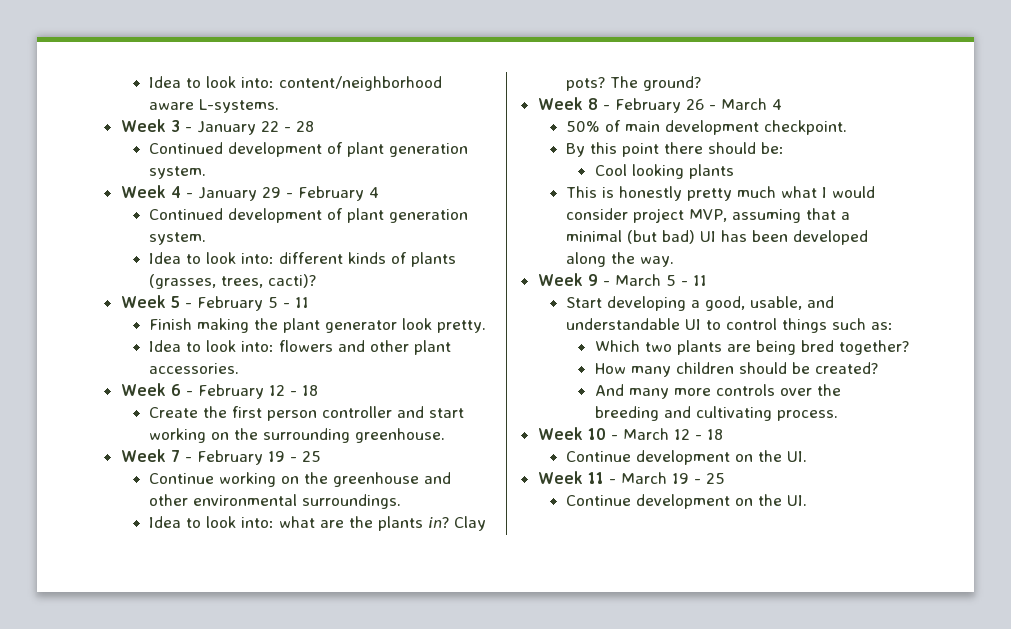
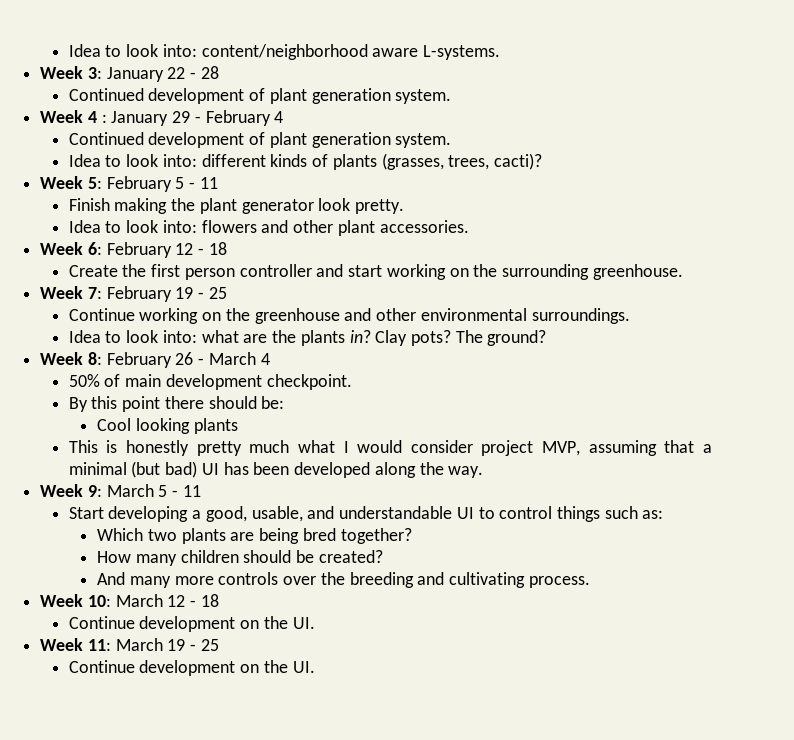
- Week 3 - January 22 - 28
+ Week 3: January 22 - 28
- Week 4 - January 29 - February 4
+ Week 4 : January 29 - February 4
- Week 5 - February 5 - 11
+ Week 5: February 5 - 11
- Week 6 - February 12 - 18
+ Week 6: February 12 - 18
- Week 7 - February 19 - 25
+ Week 7: February 19 - 25
- Week 8 - February 26 - March 4
+ Week 8: February 26 - March 4
- Week 9 - March 5 - 11
+ Week 9: March 5 - 11
- Week 10 - March 12 - 18
+ Week 10: March 12 - 18
- Week 11 - March 19 - 25
+ Week 11: March 19 - 25

